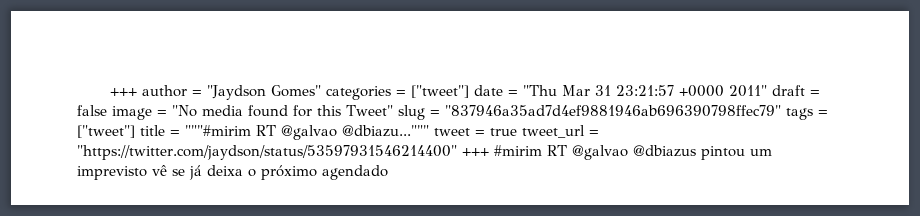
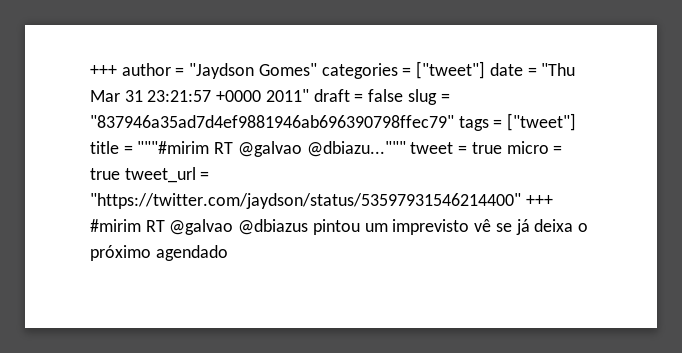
- +++ author = "Jaydson Gomes" categories = ["tweet"] date = "Thu Mar 31 23:21:57 +0000 2011" draft = false image = "No media found for this Tweet" slug = "837946a35ad7d4ef9881946ab696390798ffec79" tags = ["tweet"] title = """#mirim RT @galvao @dbiazu...""" tweet = true tweet_url = "https://twitter.com/jaydson/status/53597931546214400" +++ #mirim RT @galvao @dbiazus pintou um imprevisto vê se já deixa o próximo agendado
+ +++ author = "Jaydson Gomes" categories = ["tweet"] date = "Thu Mar 31 23:21:57 +0000 2011" draft = false slug = "837946a35ad7d4ef9881946ab696390798ffec79" tags = ["tweet"] title = """#mirim RT @galvao @dbiazu...""" tweet = true micro = true tweet_url = "https://twitter.com/jaydson/status/53597931546214400" +++ #mirim RT @galvao @dbiazus pintou um imprevisto vê se já deixa o próximo agendado

